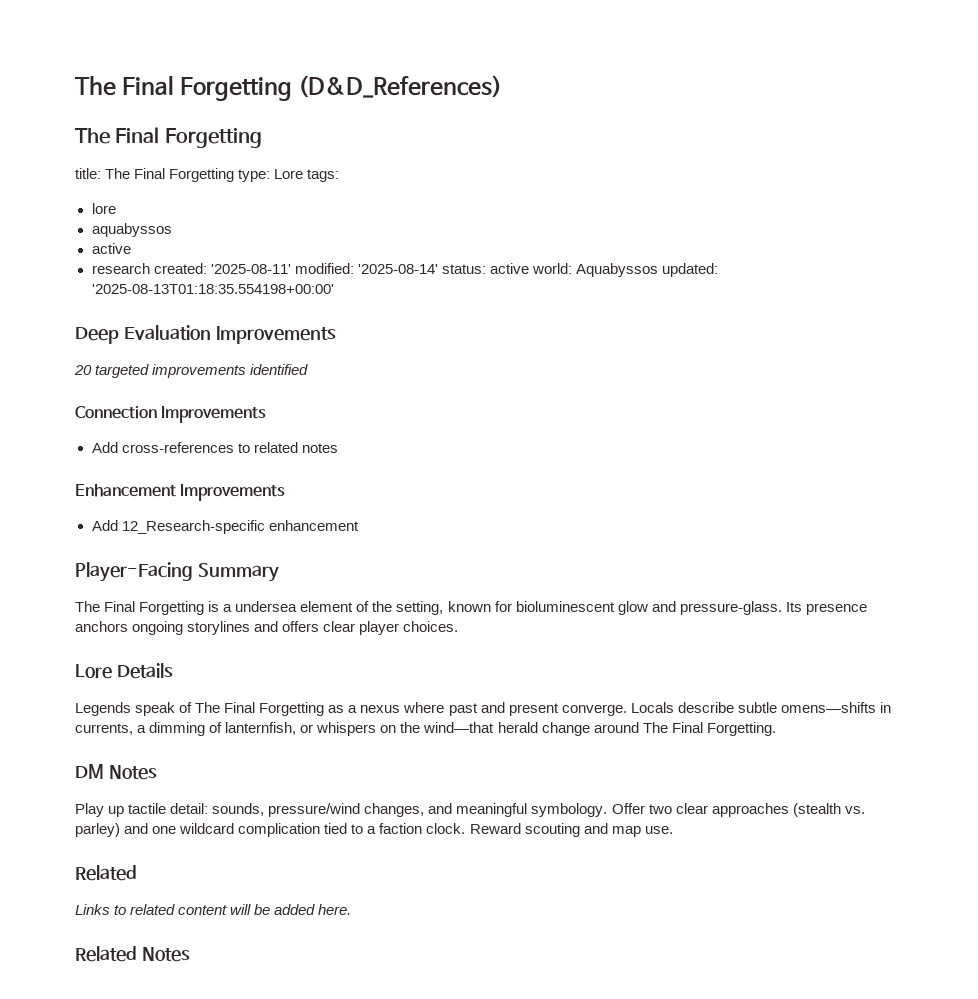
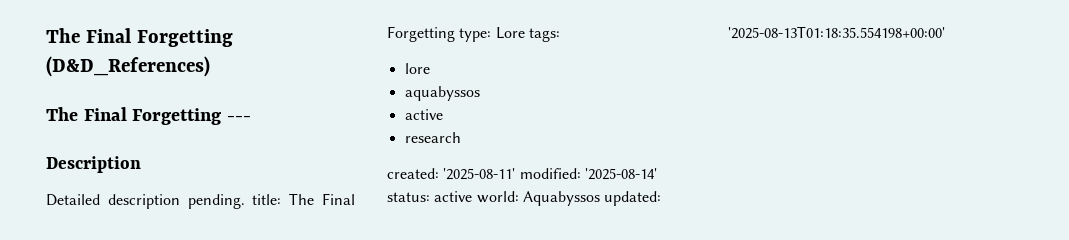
  The Final Forgetting (D&D_References)
- The Final Forgetting
- title: The Final Forgetting type: Lore tags:
+ The Final Forgetting ---
+ Description
+ Detailed description pending. title: The Final Forgetting type: Lore tags:
- research created: '2025-08-11' modified: '2025-08-14' status: active world: Aquabyssos updated: '2025-08-13T01:18:35.554198+00:00'
+ research
+ created: '2025-08-11' modified: '2025-08-14' status: active world: Aquabyssos updated: '2025-08-13T01:18:35.554198+00:00'
- Deep Evaluation Improvements
- 20 targeted improvements identified
- Connection Improvements
- Add cross-references to related notes
- Enhancement Improvements
- Add 12_Research-specific enhancement
- Player-Facing Summary
- The Final Forgetting is a undersea element of the setting, known for bioluminescent glow and pressure-glass. Its presence anchors ongoing storylines and offers clear player choices.
- Lore Details
- Legends speak of The Final Forgetting as a nexus where past and present converge. Locals describe subtle omens—shifts in currents, a dimming of lanternfish, or whispers on the wind—that herald change around The Final Forgetting.
- DM Notes
- Play up tactile detail: sounds, pressure/wind changes, and meaningful symbology. Offer two clear approaches (stealth vs. parley) and one wildcard complication tied to a faction clock. Reward scouting and map use.
- Related
- Links to related content will be added here.
- Related Notes

